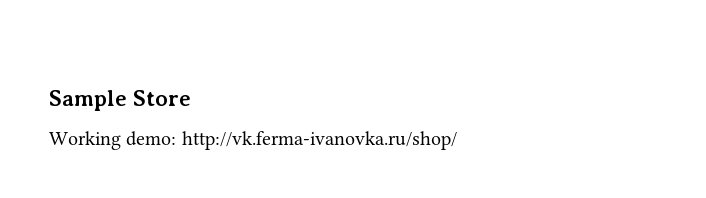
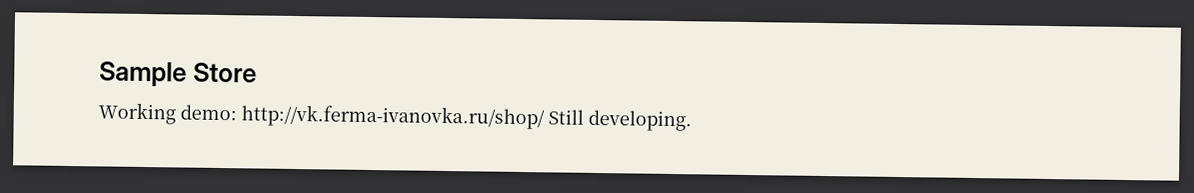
- Working demo: http://vk.ferma-ivanovka.ru/shop/
+ Working demo: http://vk.ferma-ivanovka.ru/shop/ Still developing.

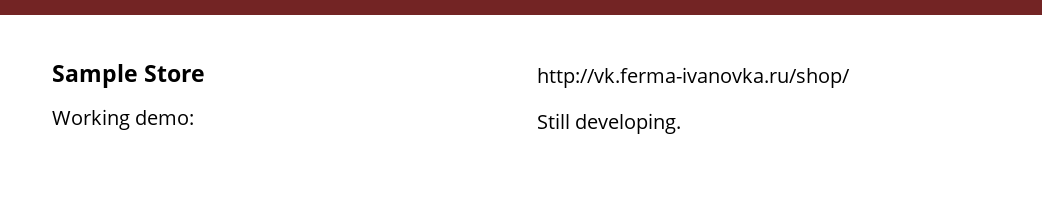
- Working demo: http://vk.ferma-ivanovka.ru/shop/ Still developing.
+ Working demo: http://vk.ferma-ivanovka.ru/shop/
+ Still developing.

